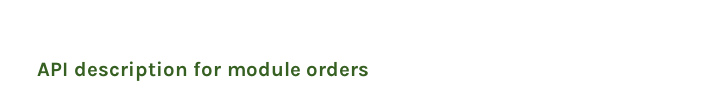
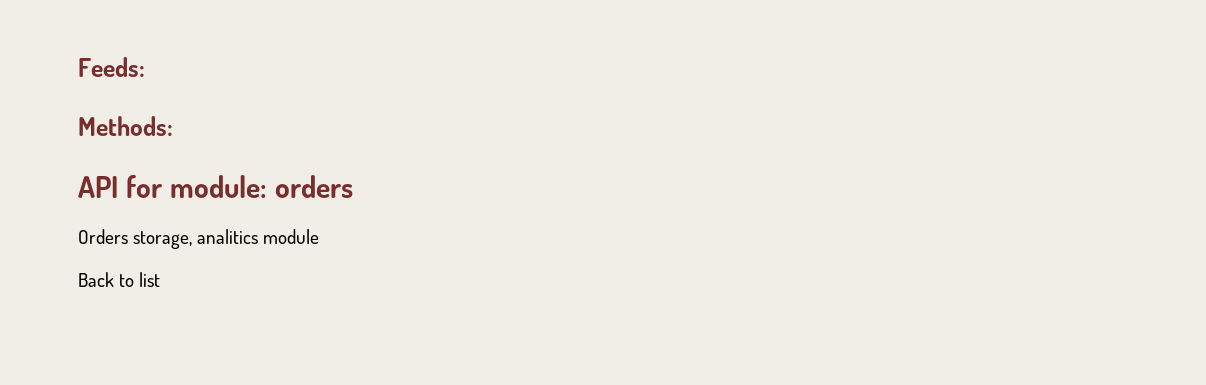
- API description for module orders
+ Feeds:
+ Methods:
+ API for module: orders
+ Orders storage, analitics module
+ Back to list

